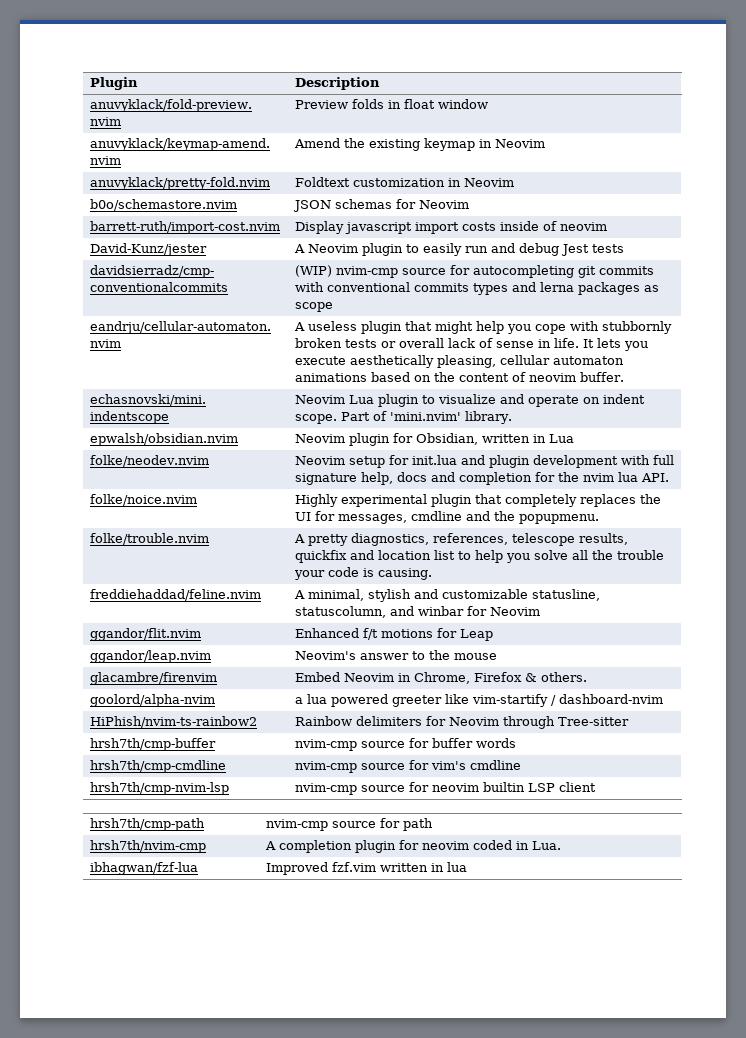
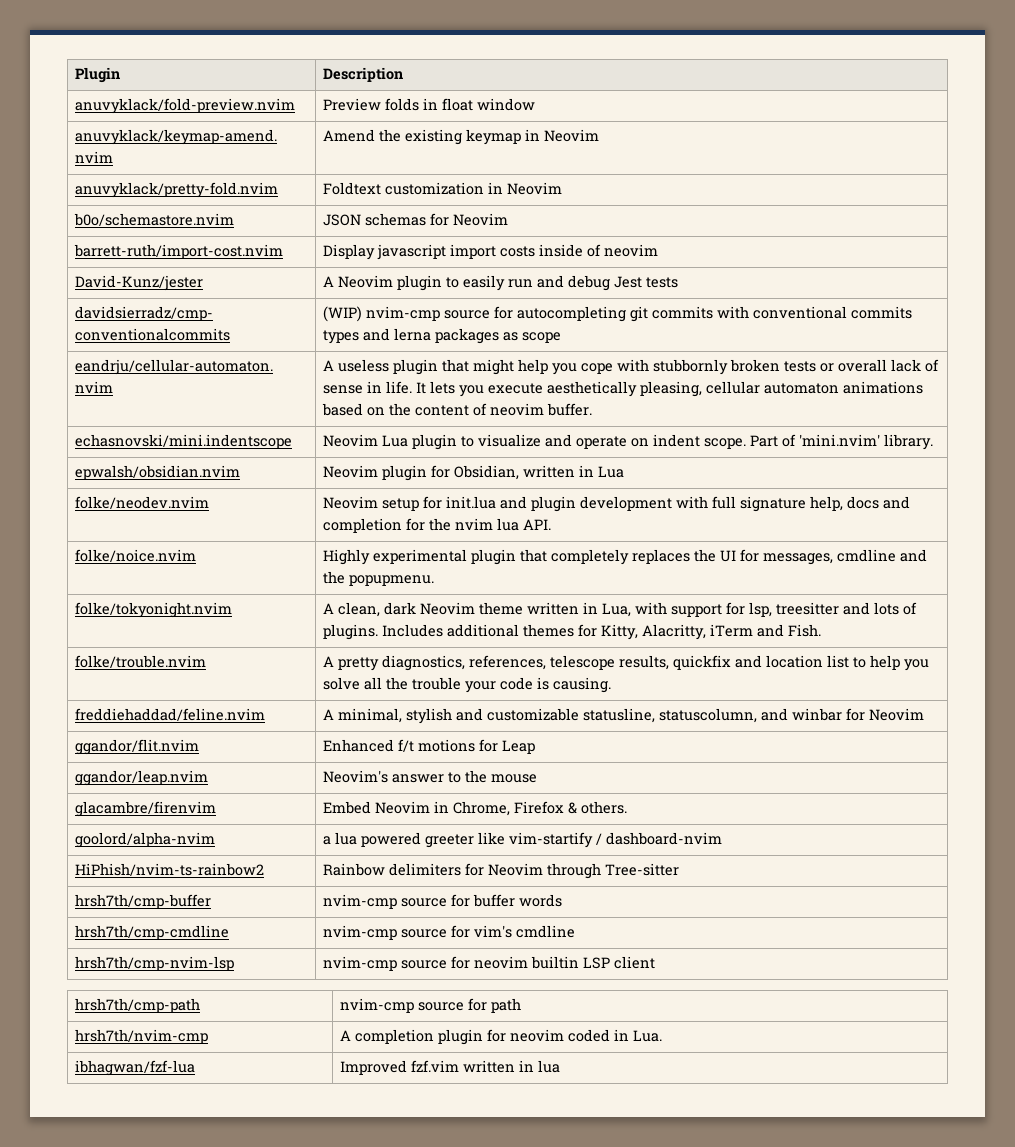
+ folke/tokyonight.nvim | A clean, dark Neovim theme written in Lua, with support for lsp, treesitter and lots of plugins. Includes additional themes for Kitty, Alacritty, iTerm and Fish.

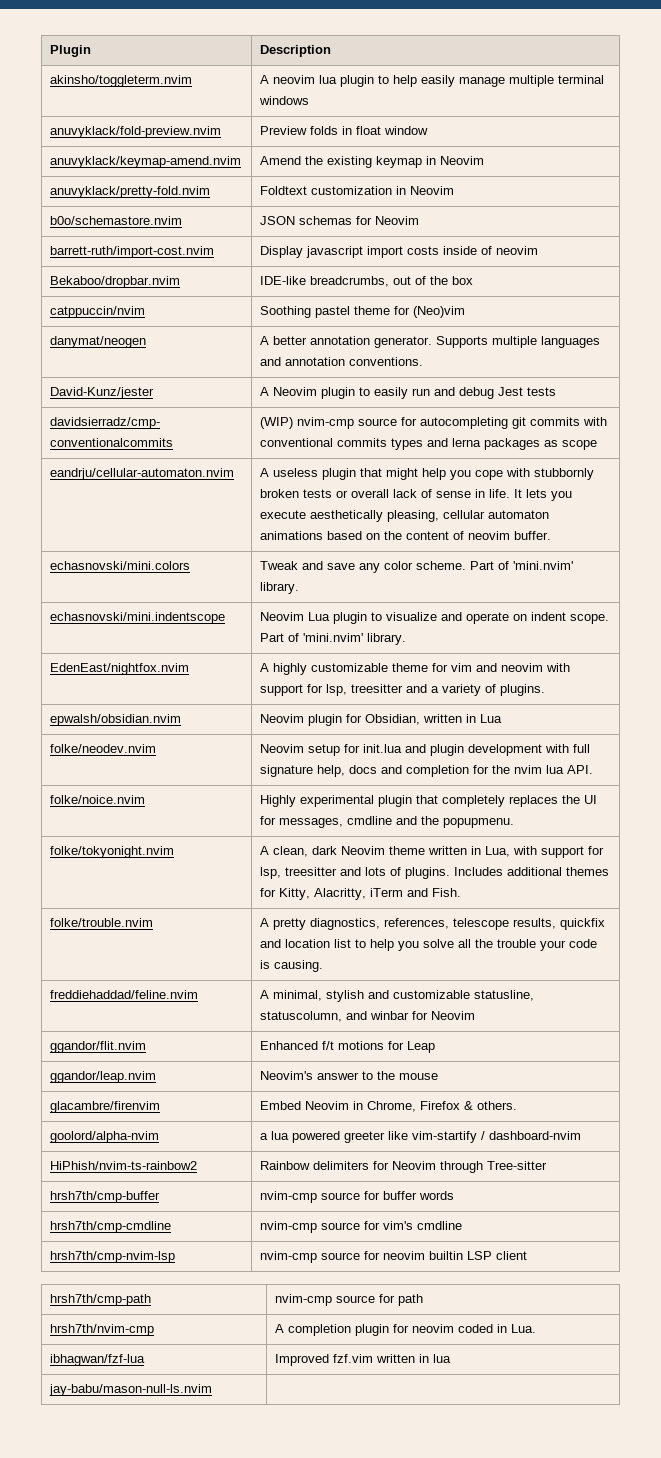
+ akinsho/toggleterm.nvim | A neovim lua plugin to help easily manage multiple terminal windows
+ Bekaboo/dropbar.nvim | IDE-like breadcrumbs, out of the box
+ catppuccin/nvim | Soothing pastel theme for (Neo)vim
+ danymat/neogen | A better annotation generator. Supports multiple languages and annotation conventions.
+ echasnovski/mini.colors | Tweak and save any color scheme. Part of 'mini.nvim' library.
+ EdenEast/nightfox.nvim | A highly customizable theme for vim and neovim with support for lsp, treesitter and a variety of plugins.
+ jay-babu/mason-null-ls.nvim |

